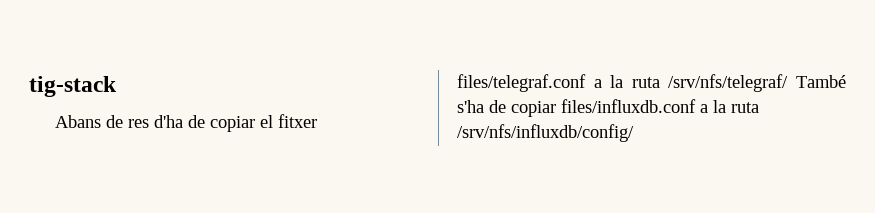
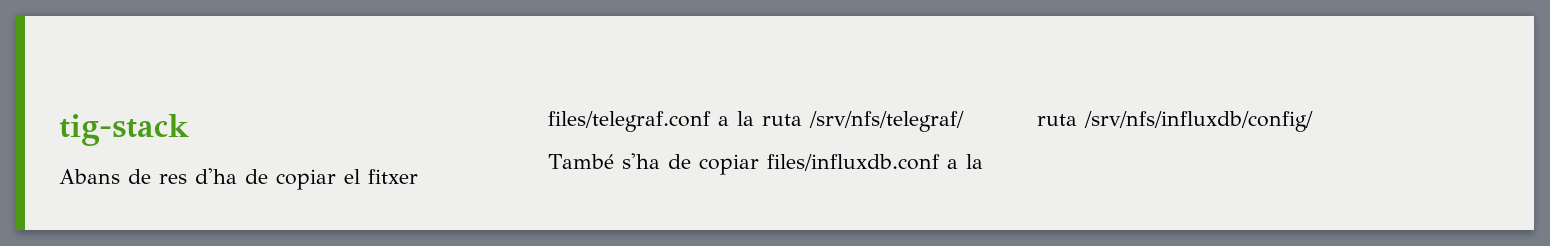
- Abans de res d'ha de copiar el fitxer files/telegraf.conf a la ruta /srv/nfs/telegraf/ També s'ha de copiar files/influxdb.conf a la ruta /srv/nfs/influxdb/config/
+ Abans de res d'ha de copiar el fitxer files/telegraf.conf a la ruta /srv/nfs/telegraf/
+ També s'ha de copiar files/influxdb.conf a la ruta /srv/nfs/influxdb/config/

